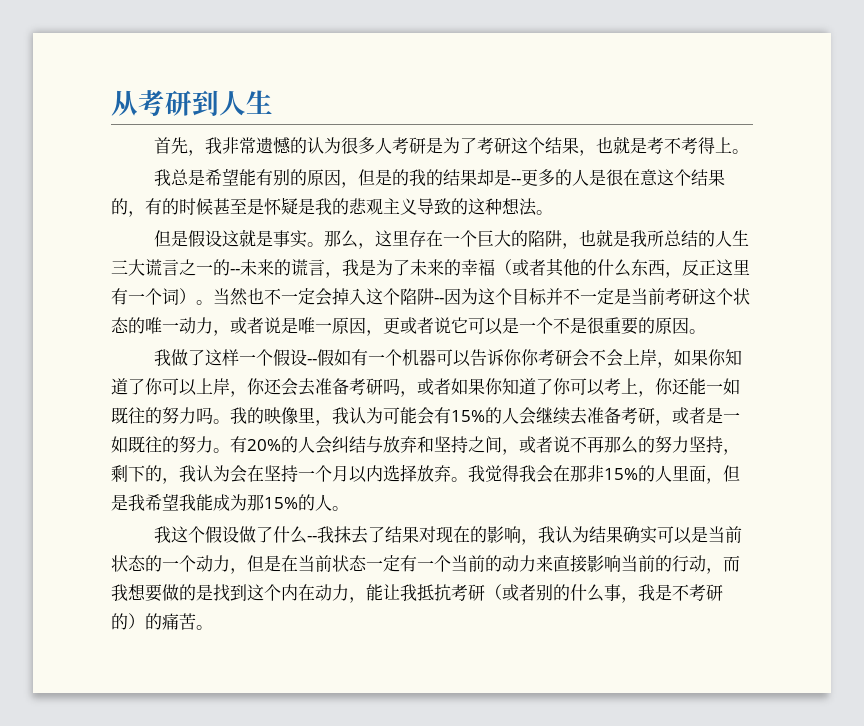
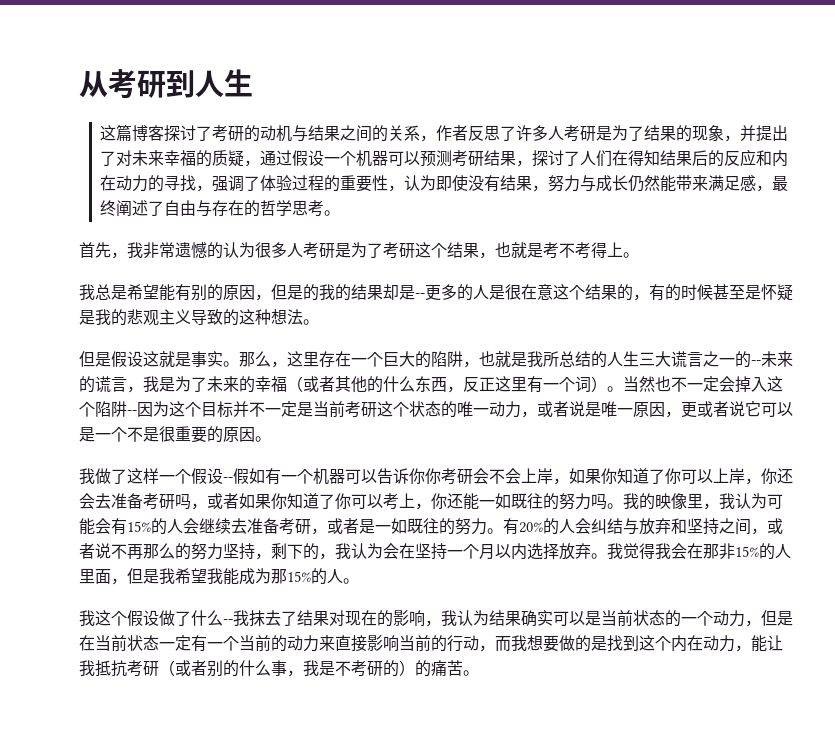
+ 这篇博客探讨了考研的动机与结果之间的关系，作者反思了许多人考研是为了结果的现象，并提出了对未来幸福的质疑，通过假设一个机器可以预测考研结果，探讨了人们在得知结果后的反应和内在动力的寻找，强调了体验过程的重要性，认为即使没有结果，努力与成长仍然能带来满足感，最终阐述了自由与存在的哲学思考。

